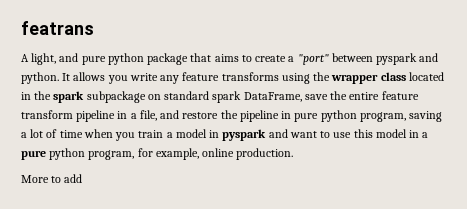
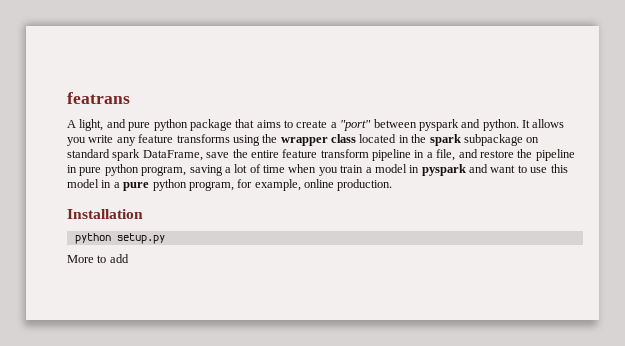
+ Installation
+ python setup.py

